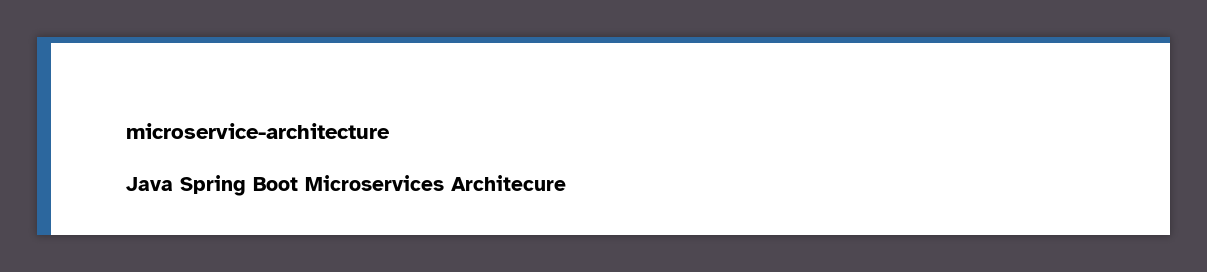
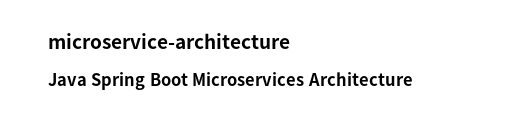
- Java Spring Boot Microservices Architecure
+ Java Spring Boot Microservices Architecture

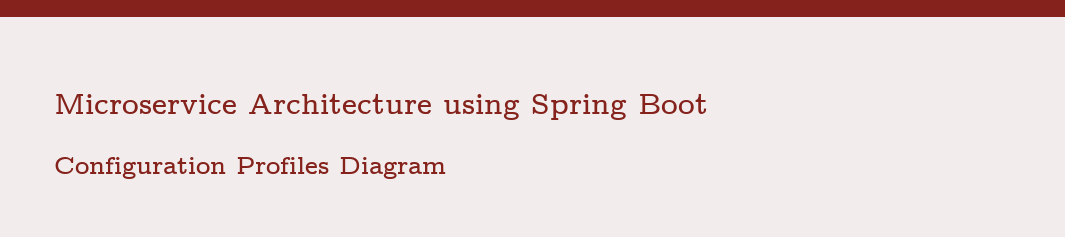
- microservice-architecture
- Java Spring Boot Microservices Architecture
+ Microservice Architecture using Spring Boot
+ Configuration Profiles Diagram

